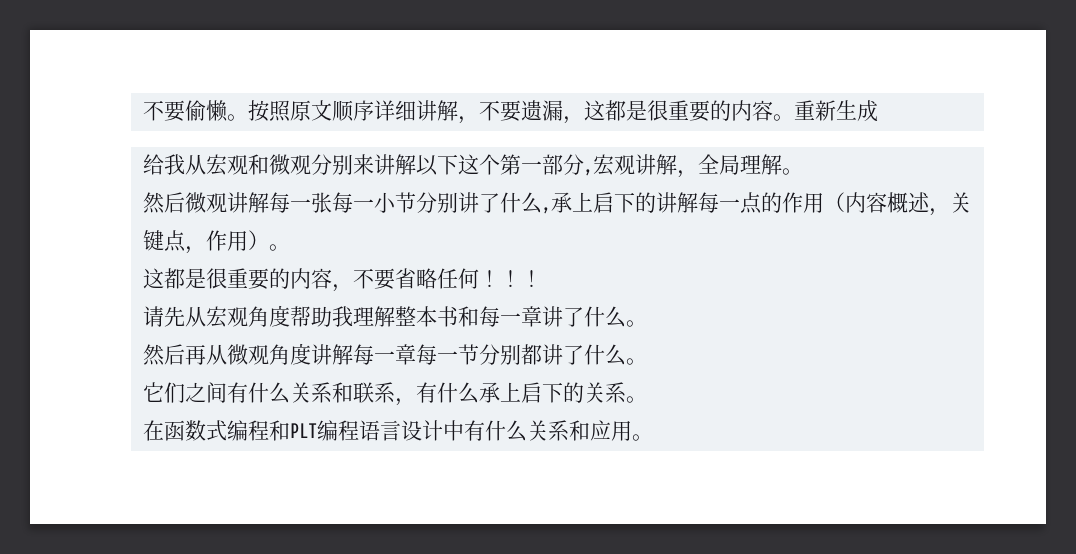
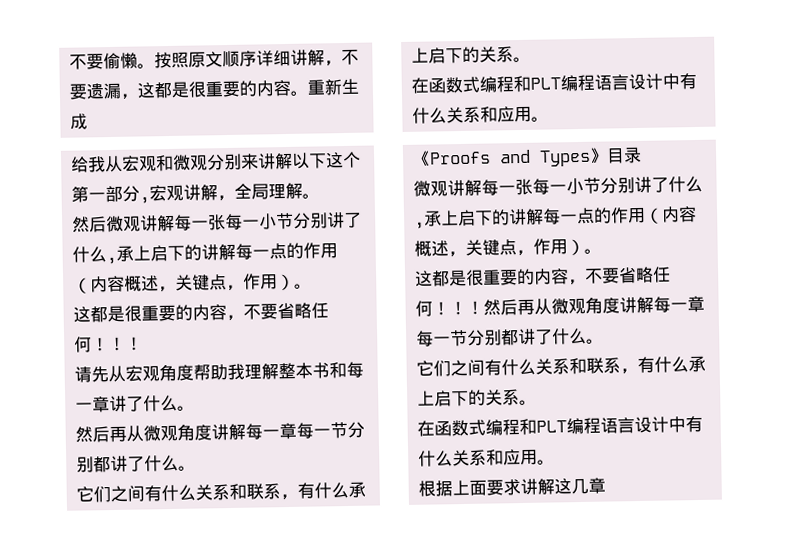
+ 《Proofs and Types》目录
+ 微观讲解每一张每一小节分别讲了什么,承上启下的讲解每一点的作用（内容概述，关键点，作用）。
+ 这都是很重要的内容，不要省略任何！！！然后再从微观角度讲解每一章每一节分别都讲了什么。
+ 它们之间有什么关系和联系，有什么承上启下的关系。
+ 在函数式编程和PLT编程语言设计中有什么关系和应用。
+ 根据上面要求讲解这几章

